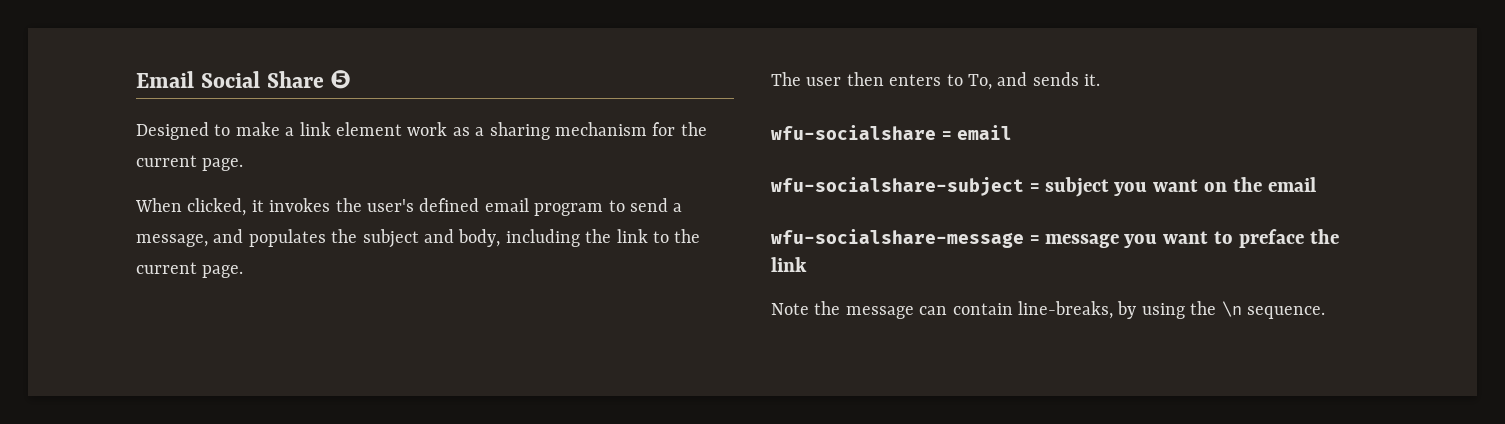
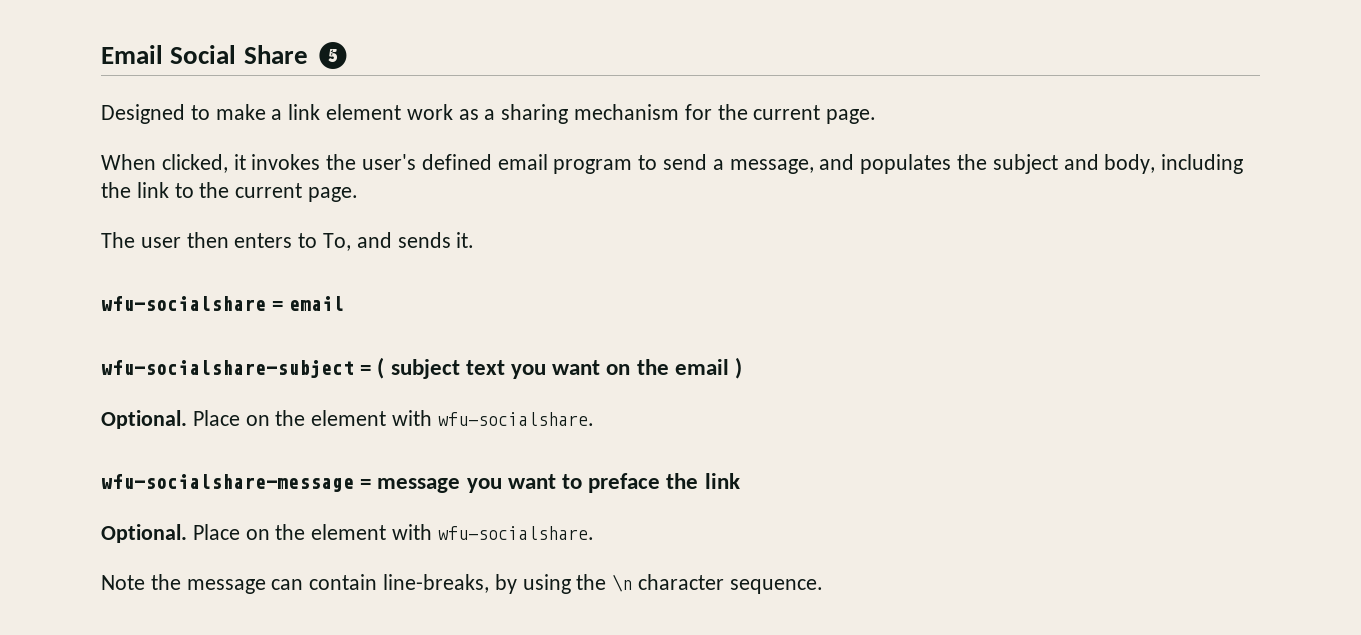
- wfu-socialshare-subject = subject you want on the email
+ wfu-socialshare-subject = ( subject text you want on the email )
+ Optional. Place on the element with wfu-socialshare.
  wfu-socialshare-message = message you want to preface the link
+ Optional. Place on the element with wfu-socialshare.
- Note the message can contain line-breaks, by using the \n sequence.
+ Note the message can contain line-breaks, by using the \n character sequence.

